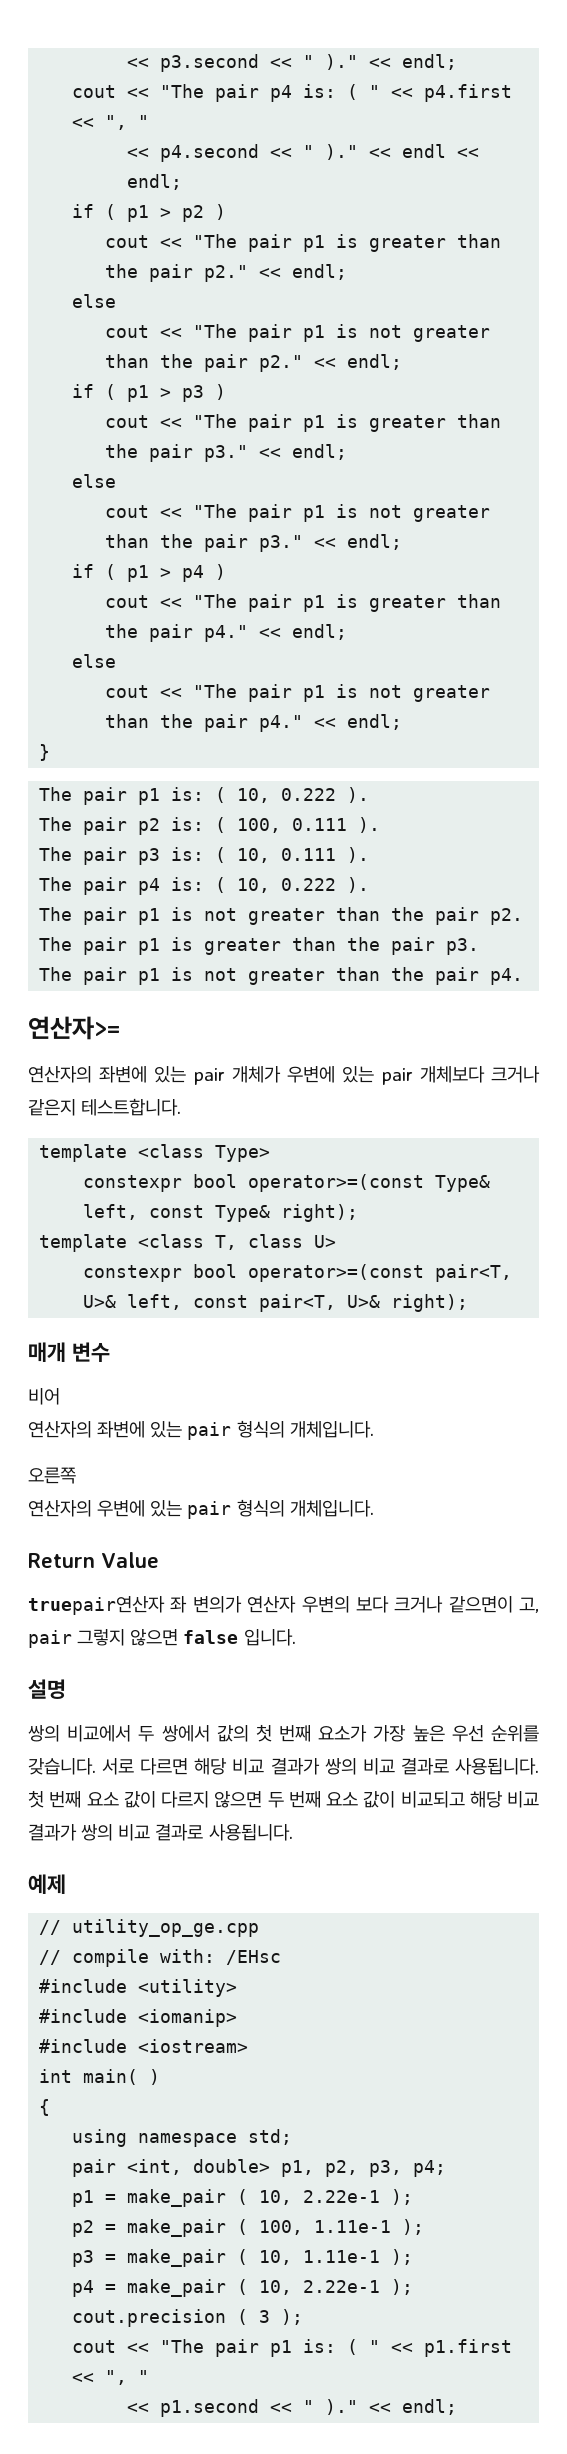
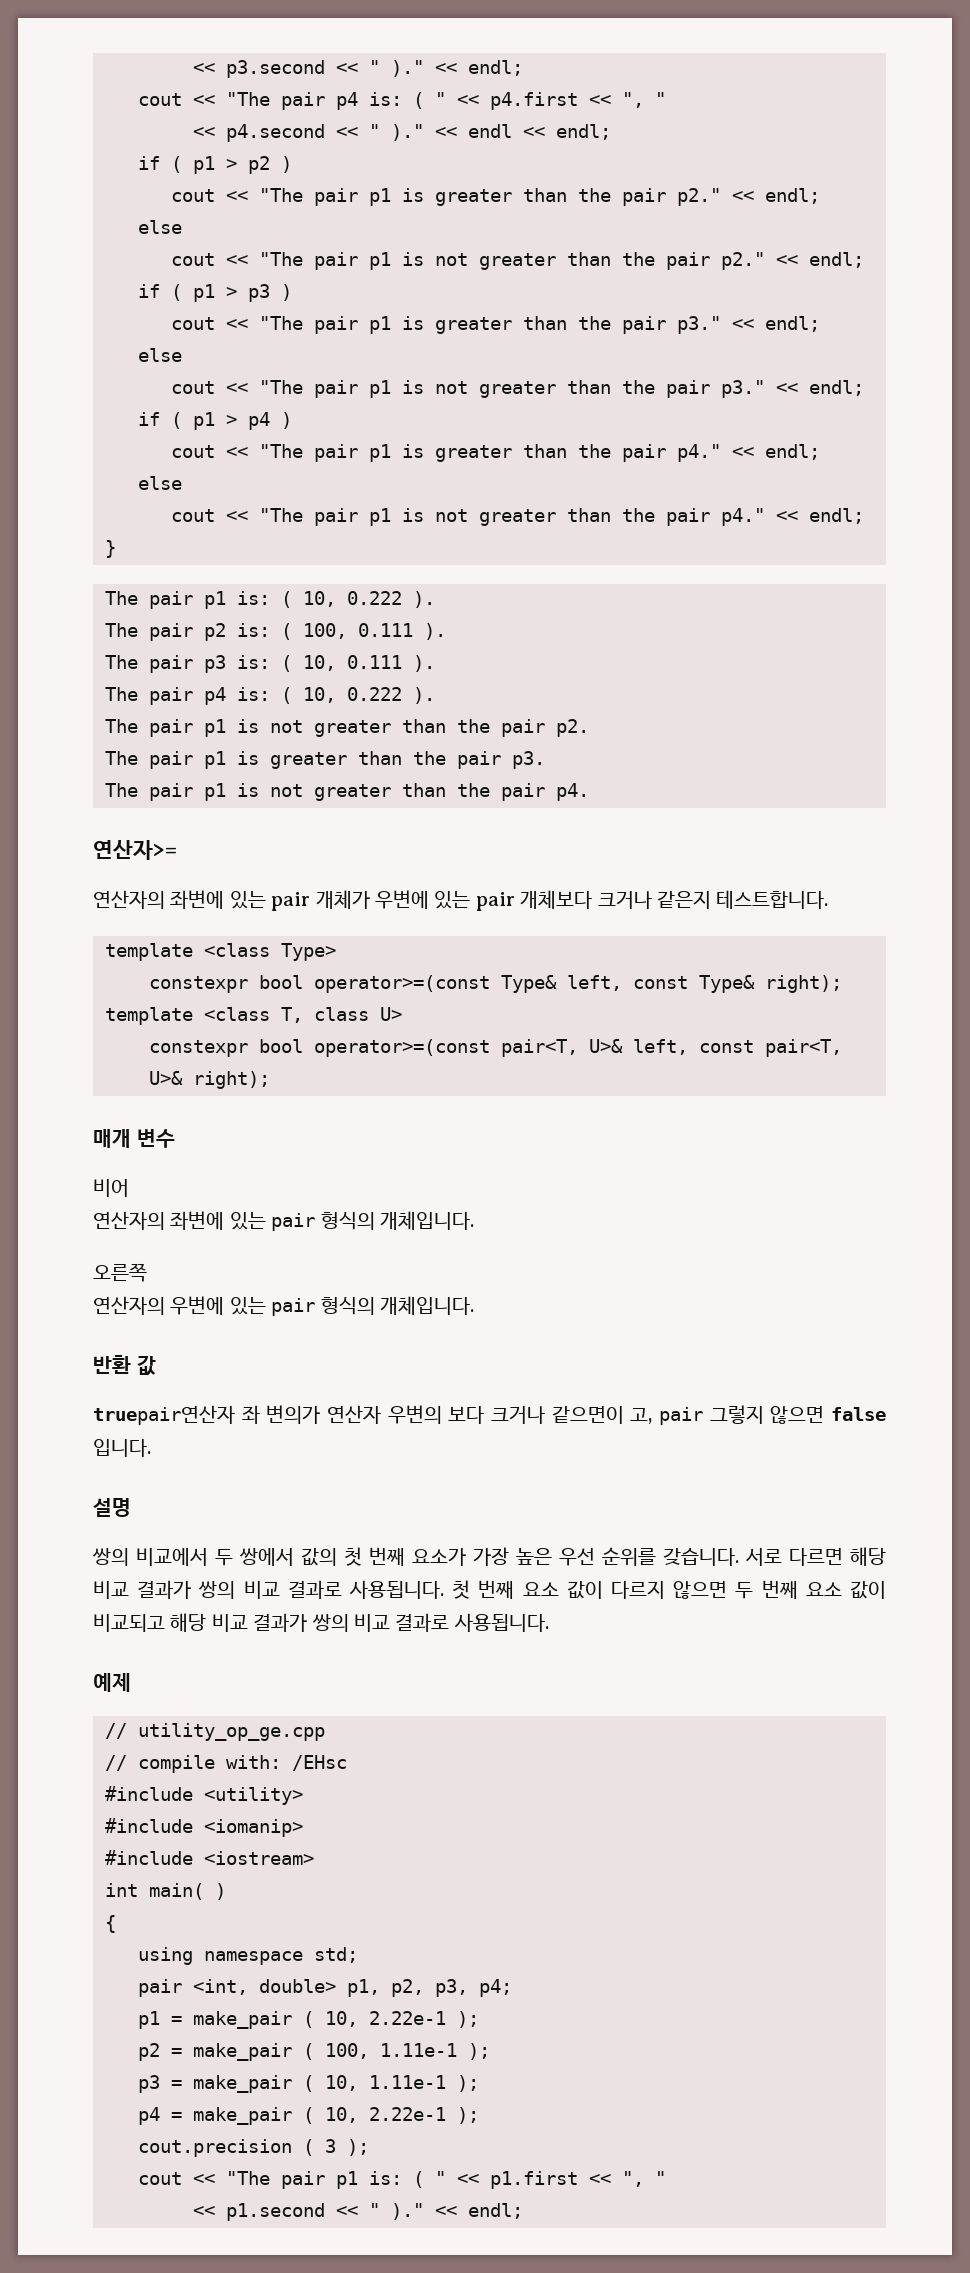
- Return Value
+ 반환 값

